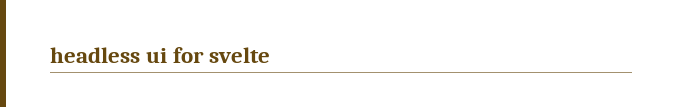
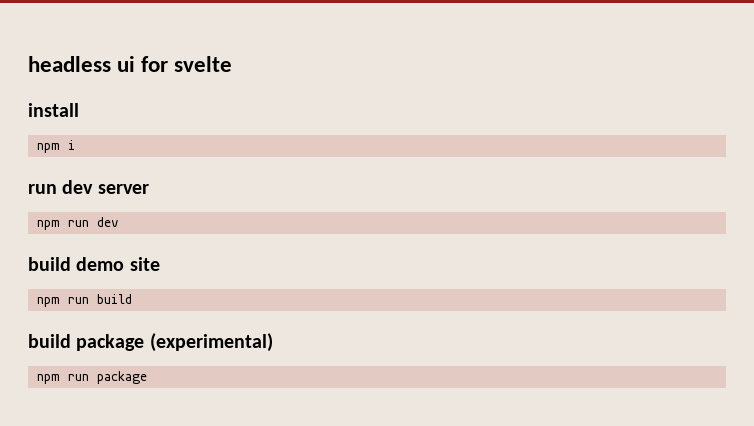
+ install
+ npm i
+ run dev server
+ npm run dev
+ build demo site
+ npm run build
+ build package (experimental)
+ npm run package

